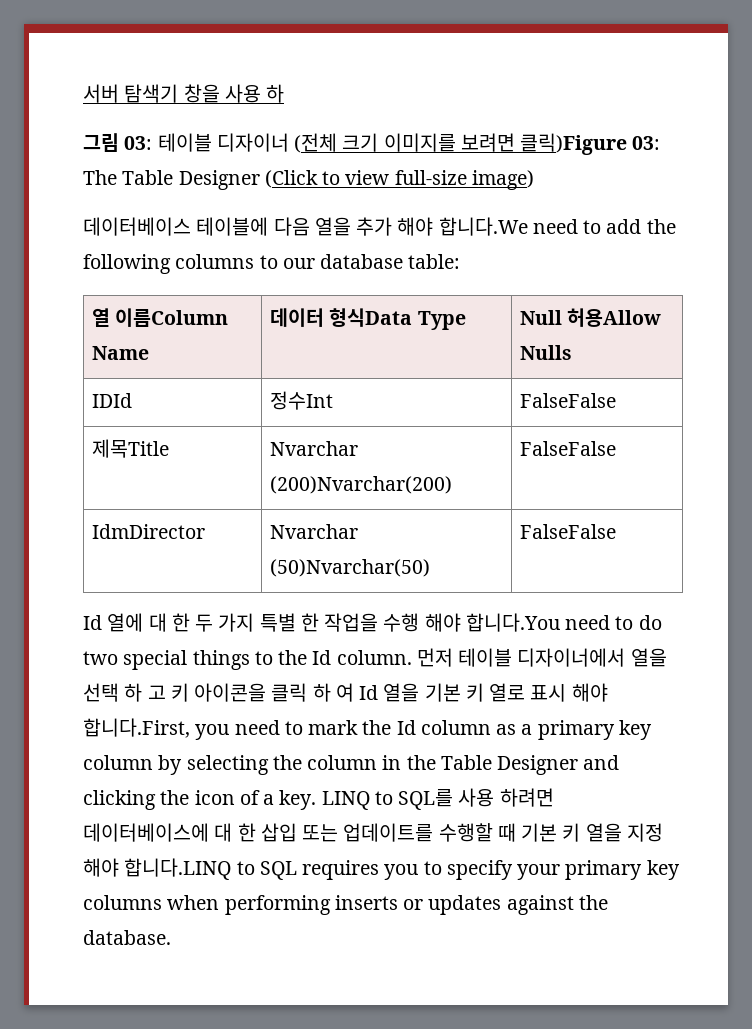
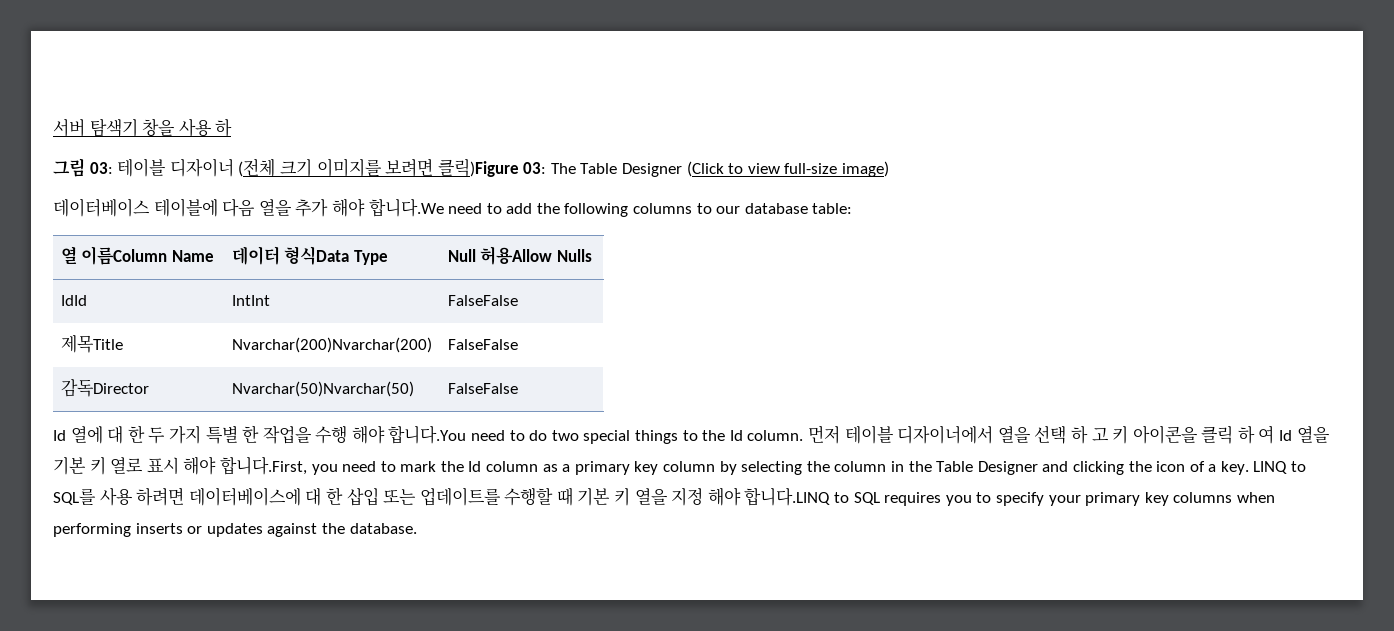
- IDId | 정수Int | FalseFalse
+ IdId | IntInt | FalseFalse
- 제목Title | Nvarchar (200)Nvarchar(200) | FalseFalse
- IdmDirector | Nvarchar (50)Nvarchar(50) | FalseFalse
+ 제목Title | Nvarchar(200)Nvarchar(200) | FalseFalse
+ 감독Director | Nvarchar(50)Nvarchar(50) | FalseFalse

